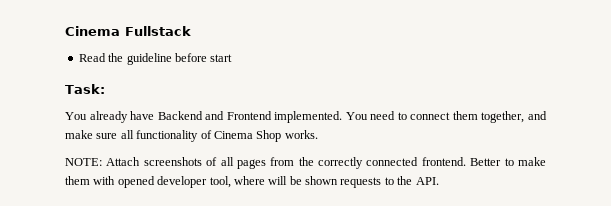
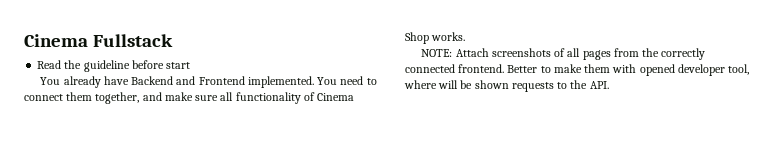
- Task:

